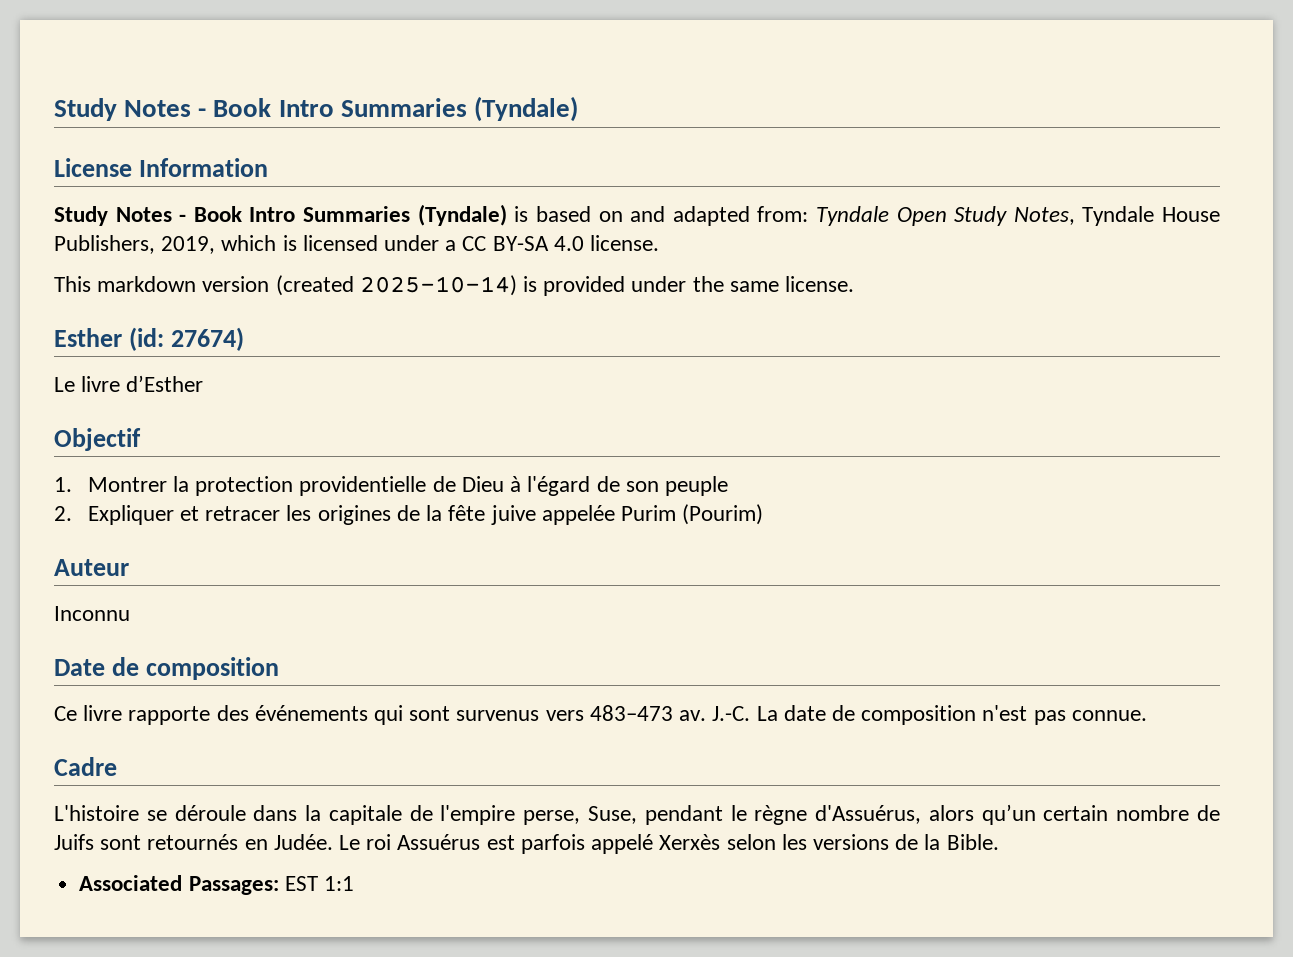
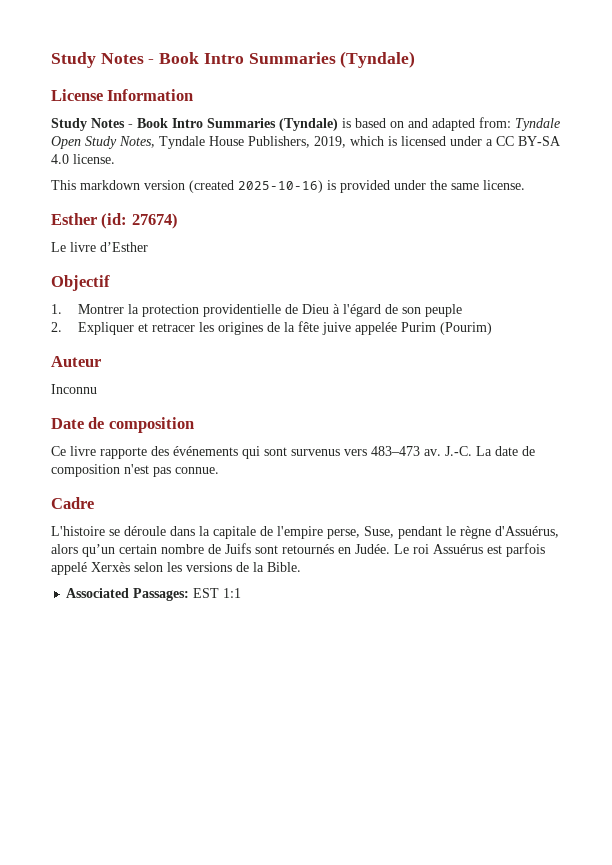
- This markdown version (created 2025-10-14) is provided under the same license.
+ This markdown version (created 2025-10-16) is provided under the same license.

